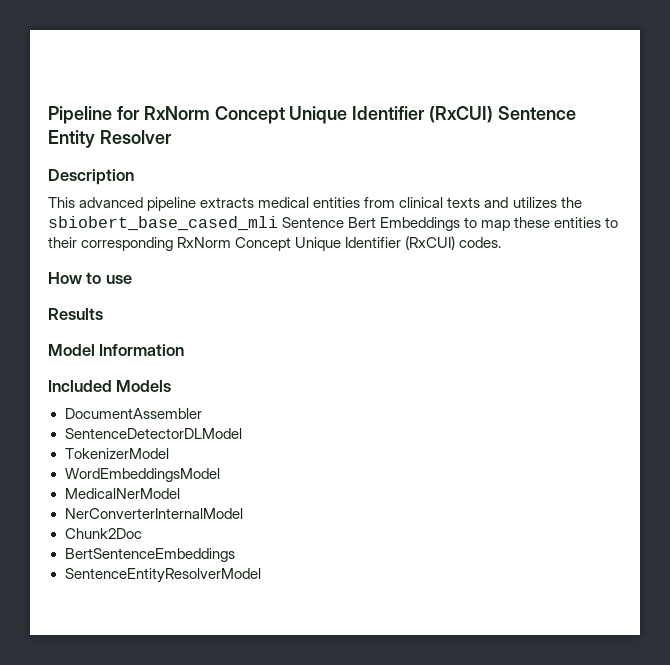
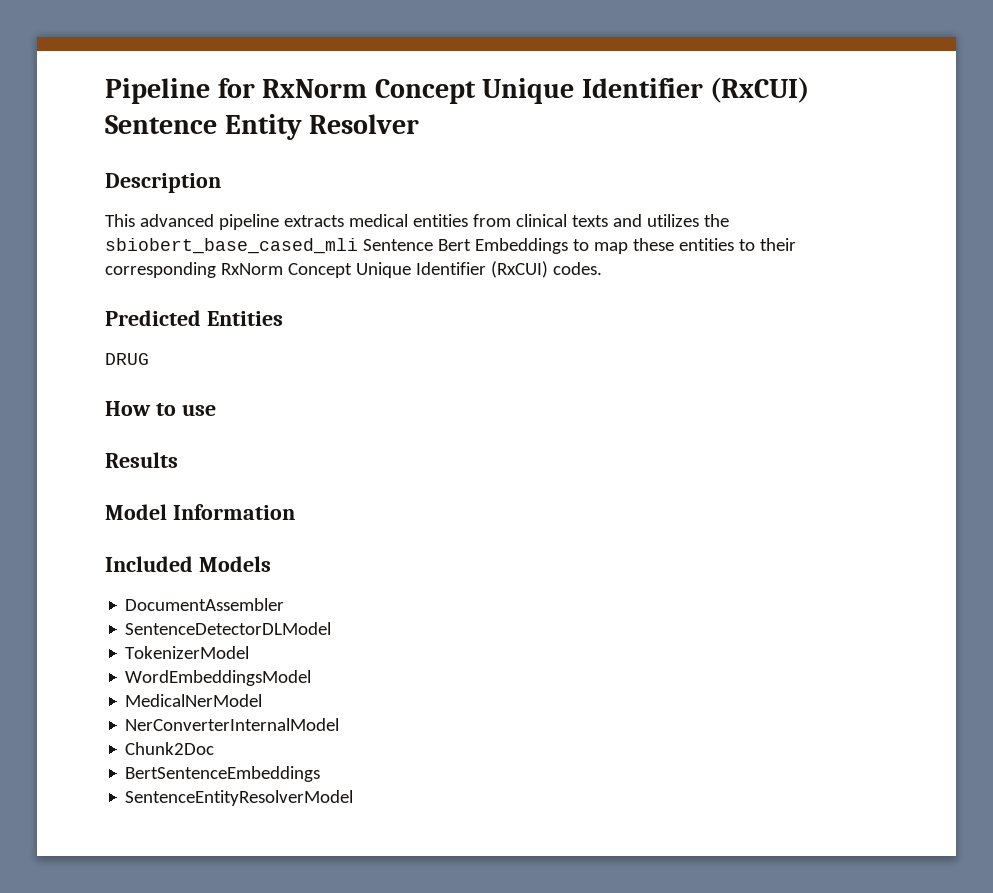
+ Predicted Entities
+ DRUG

